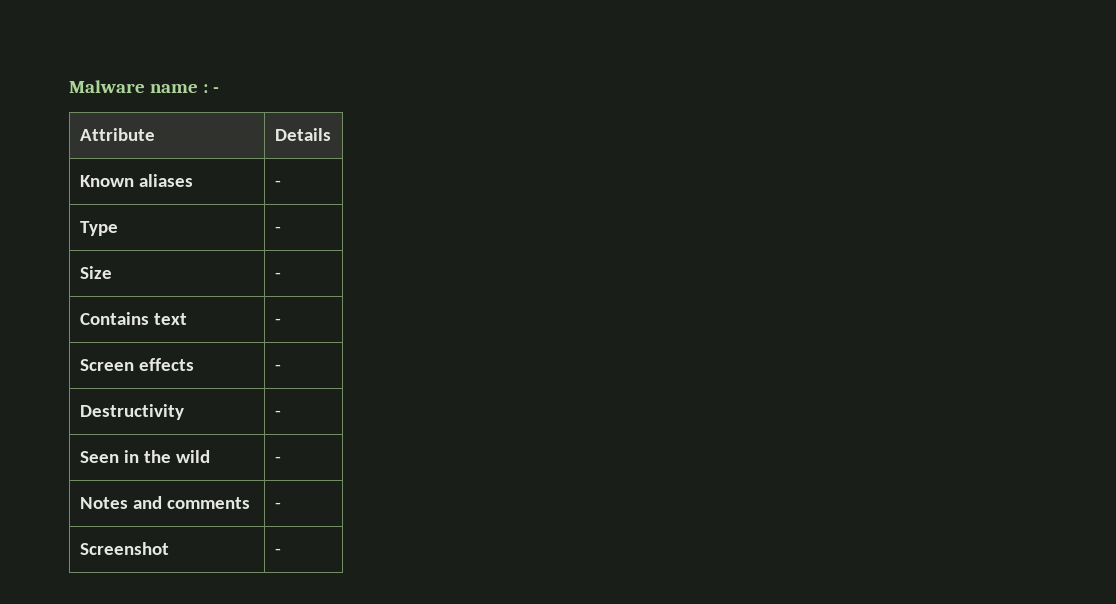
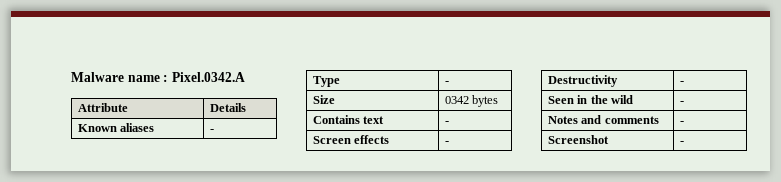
- Malware name : -
+ Malware name : Pixel.0342.A
- Size | -
+ Size | 0342 bytes

